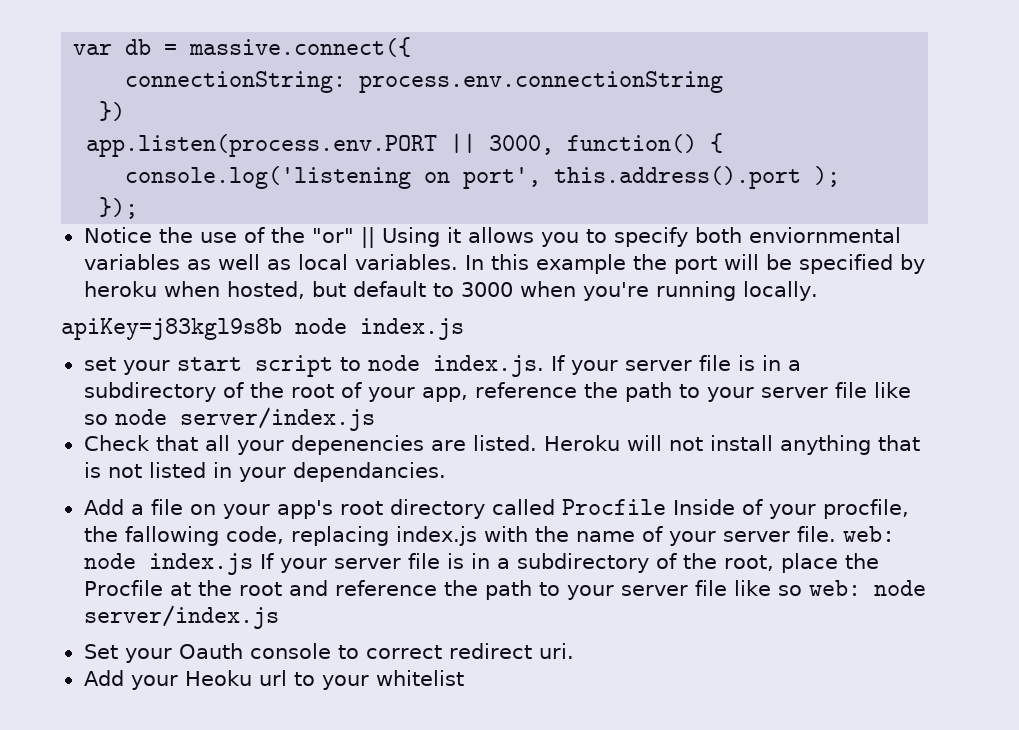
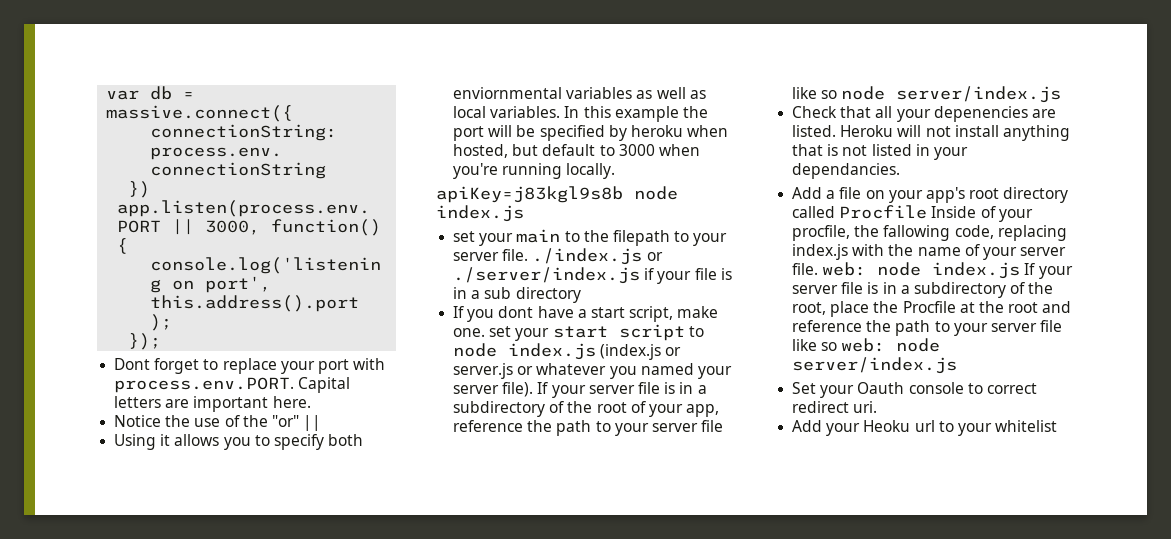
+ Dont forget to replace your port with process.env.PORT. Capital letters are important here.
- Notice the use of the "or" || Using it allows you to specify both enviornmental variables as well as local variables.
+ Notice the use of the "or" ||
+ Using it allows you to specify both enviornmental variables as well as local variables.
- set your start script to node index.js. If your server file is in a subdirectory of the root of your app, reference the path to your server file like so node server/index.js
+ set your main to the filepath to your server file. ./index.js or ./server/index.js if your file is in a sub directory
+ If you dont have a start script, make one. set your start script to node index.js (index.js or server.js or whatever you named your server file). If your server file is in a subdirectory of the root of your app, reference the path to your server file like so node server/index.js

